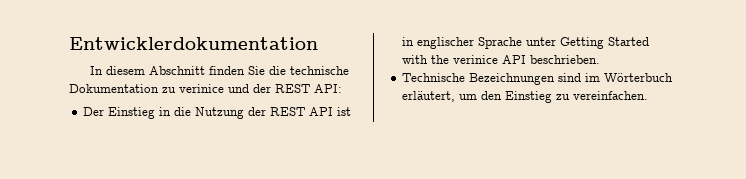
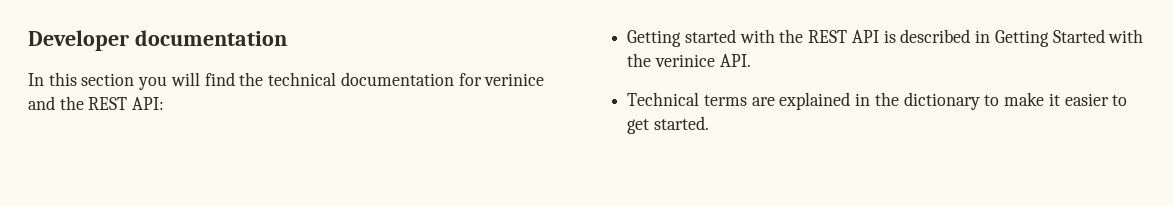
- Entwicklerdokumentation
+ Developer documentation
- In diesem Abschnitt finden Sie die technische Dokumentation zu verinice und der REST API:
- Der Einstieg in die Nutzung der REST API ist in englischer Sprache unter Getting Started with the verinice API beschrieben.
- Technische Bezeichnungen sind im Wörterbuch erläutert, um den Einstieg zu vereinfachen.
+ In this section you will find the technical documentation for verinice and the REST API:
+ Getting started with the REST API is described in Getting Started with the verinice API.
+ Technical terms are explained in the dictionary to make it easier to get started.

